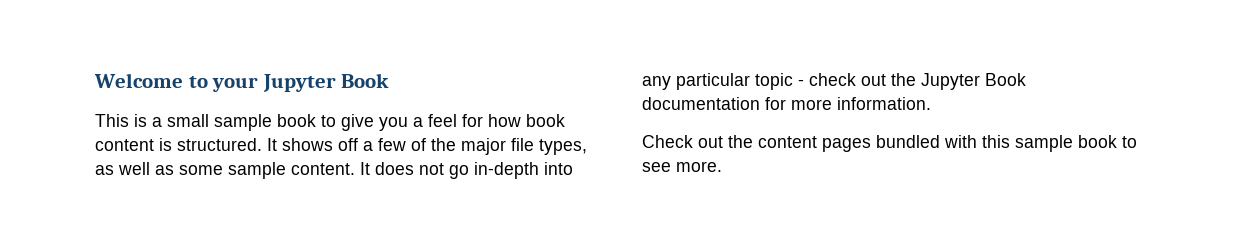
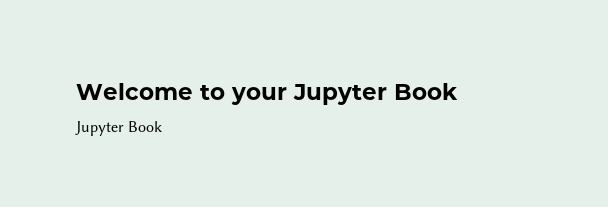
  Welcome to your Jupyter Book
- This is a small sample book to give you a feel for how book content is structured. It shows off a few of the major file types, as well as some sample content. It does not go in-depth into any particular topic - check out the Jupyter Book documentation for more information.
- Check out the content pages bundled with this sample book to see more.
+ Jupyter Book

